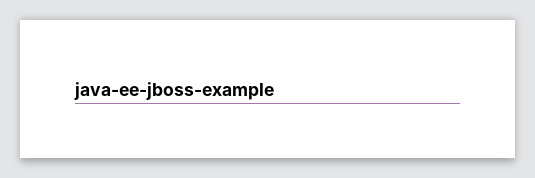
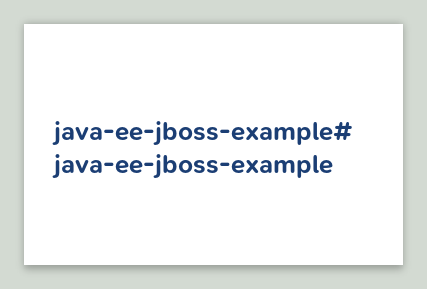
- java-ee-jboss-example
+ java-ee-jboss-example# java-ee-jboss-example

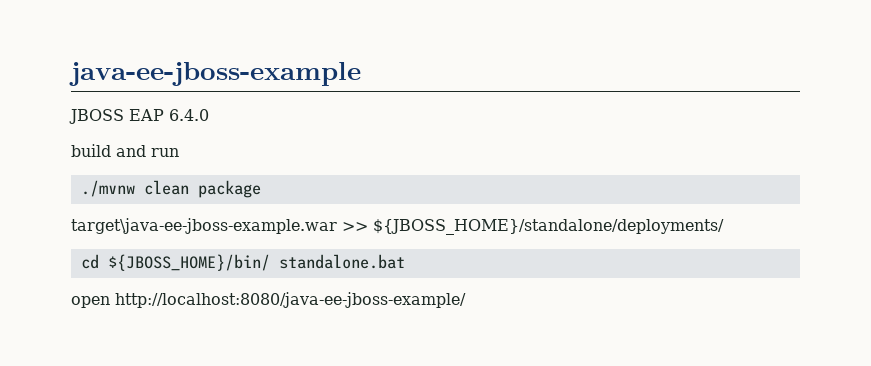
- java-ee-jboss-example# java-ee-jboss-example
+ java-ee-jboss-example
+ JBOSS EAP 6.4.0
+ build and run
+ ./mvnw clean package
+ target\java-ee-jboss-example.war >> ${JBOSS_HOME}/standalone/deployments/
+ cd ${JBOSS_HOME}/bin/ standalone.bat
+ open http://localhost:8080/java-ee-jboss-example/

